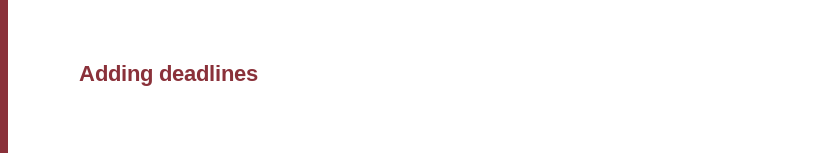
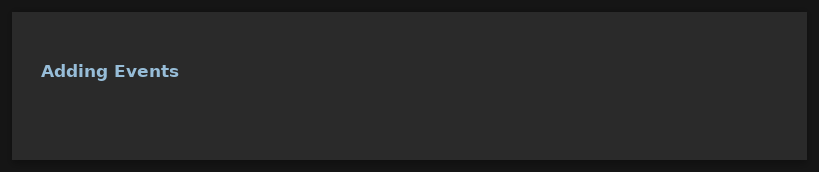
- Adding deadlines
+ Adding Events

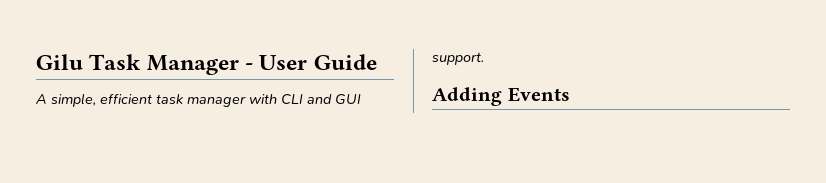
+ Gilu Task Manager - User Guide
+ A simple, efficient task manager with CLI and GUI support.

